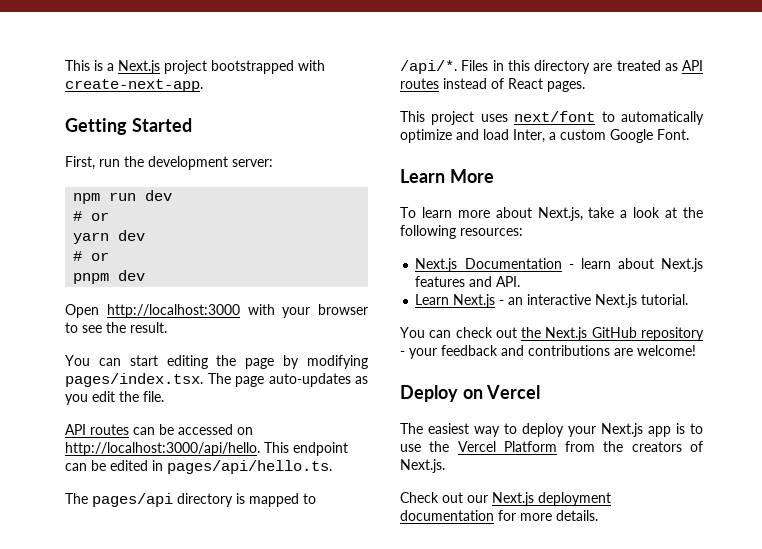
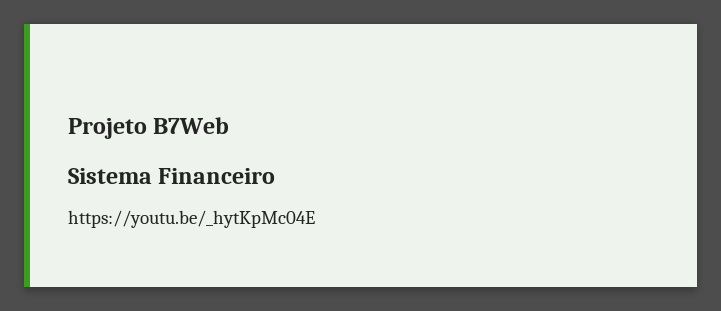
- This is a Next.js project bootstrapped with create-next-app.
- Getting Started
- First, run the development server:
- npm run dev
- # or
- yarn dev
- # or
- pnpm dev
- Open http://localhost:3000 with your browser to see the result.
- You can start editing the page by modifying pages/index.tsx. The page auto-updates as you edit the file.
- API routes can be accessed on http://localhost:3000/api/hello. This endpoint can be edited in pages/api/hello.ts.
- The pages/api directory is mapped to /api/*. Files in this directory are treated as API routes instead of React pages.
- This project uses next/font to automatically optimize and load Inter, a custom Google Font.
- Learn More
- To learn more about Next.js, take a look at the following resources:
- Next.js Documentation - learn about Next.js features and API.
- Learn Next.js - an interactive Next.js tutorial.
- You can check out the Next.js GitHub repository - your feedback and contributions are welcome!
- Deploy on Vercel
- The easiest way to deploy your Next.js app is to use the Vercel Platform from the creators of Next.js.
- Check out our Next.js deployment documentation for more details.
+ Projeto B7Web
+ Sistema Financeiro
+ https://youtu.be/_hytKpMc04E

